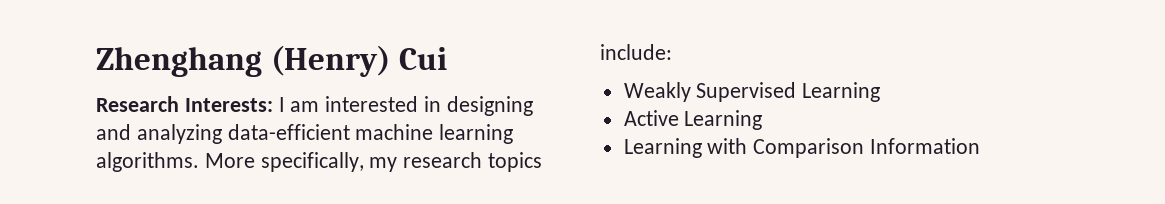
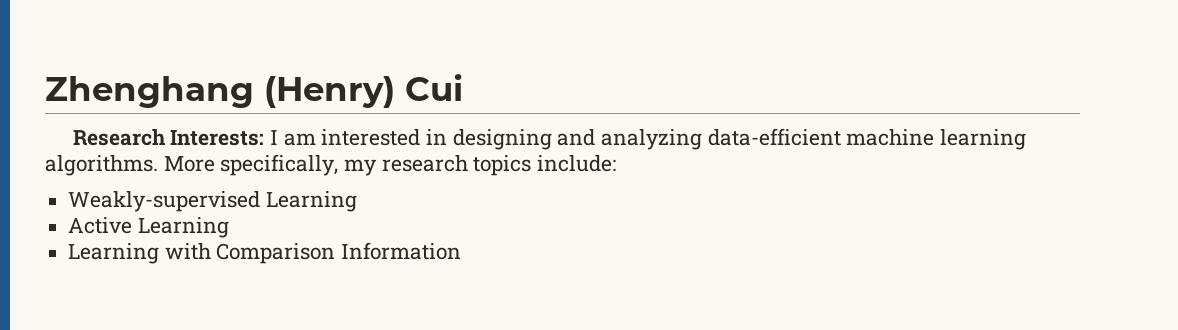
- Weakly Supervised Learning
+ Weakly-supervised Learning

